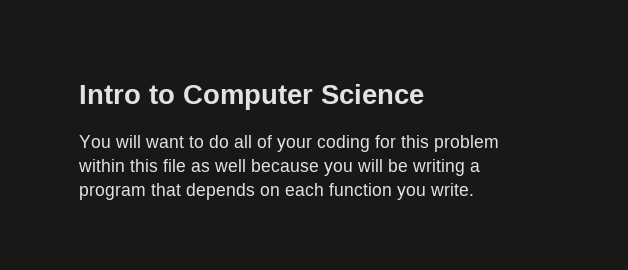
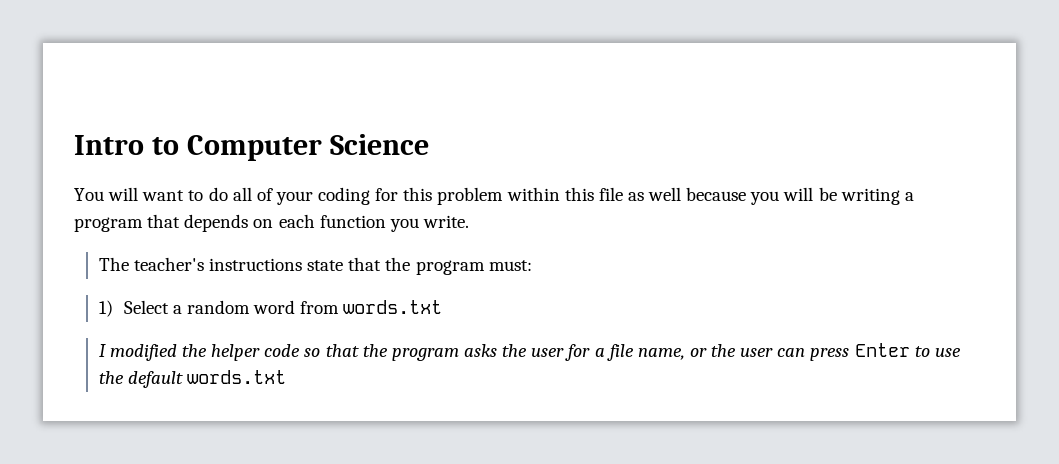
+ The teacher's instructions state that the program must:
+ 1) Select a random word from words.txt
+ I modified the helper code so that the program asks the user for a file name, or the user can press Enter to use the default words.txt

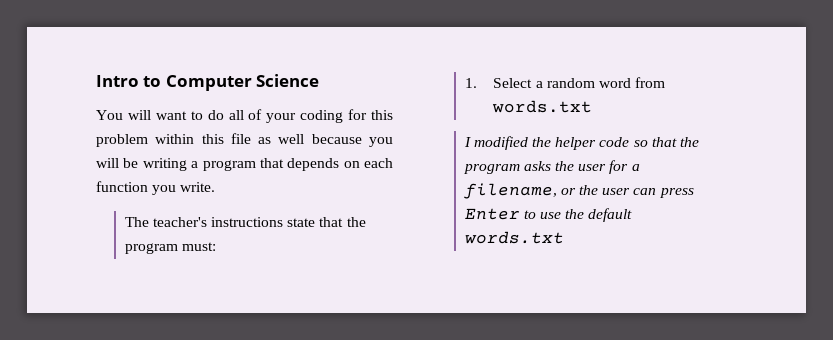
- 1) Select a random word from words.txt
+ 1. Select a random word from words.txt
- I modified the helper code so that the program asks the user for a file name, or the user can press Enter to use the default words.txt
+ I modified the helper code so that the program asks the user for a filename, or the user can press Enter to use the default words.txt

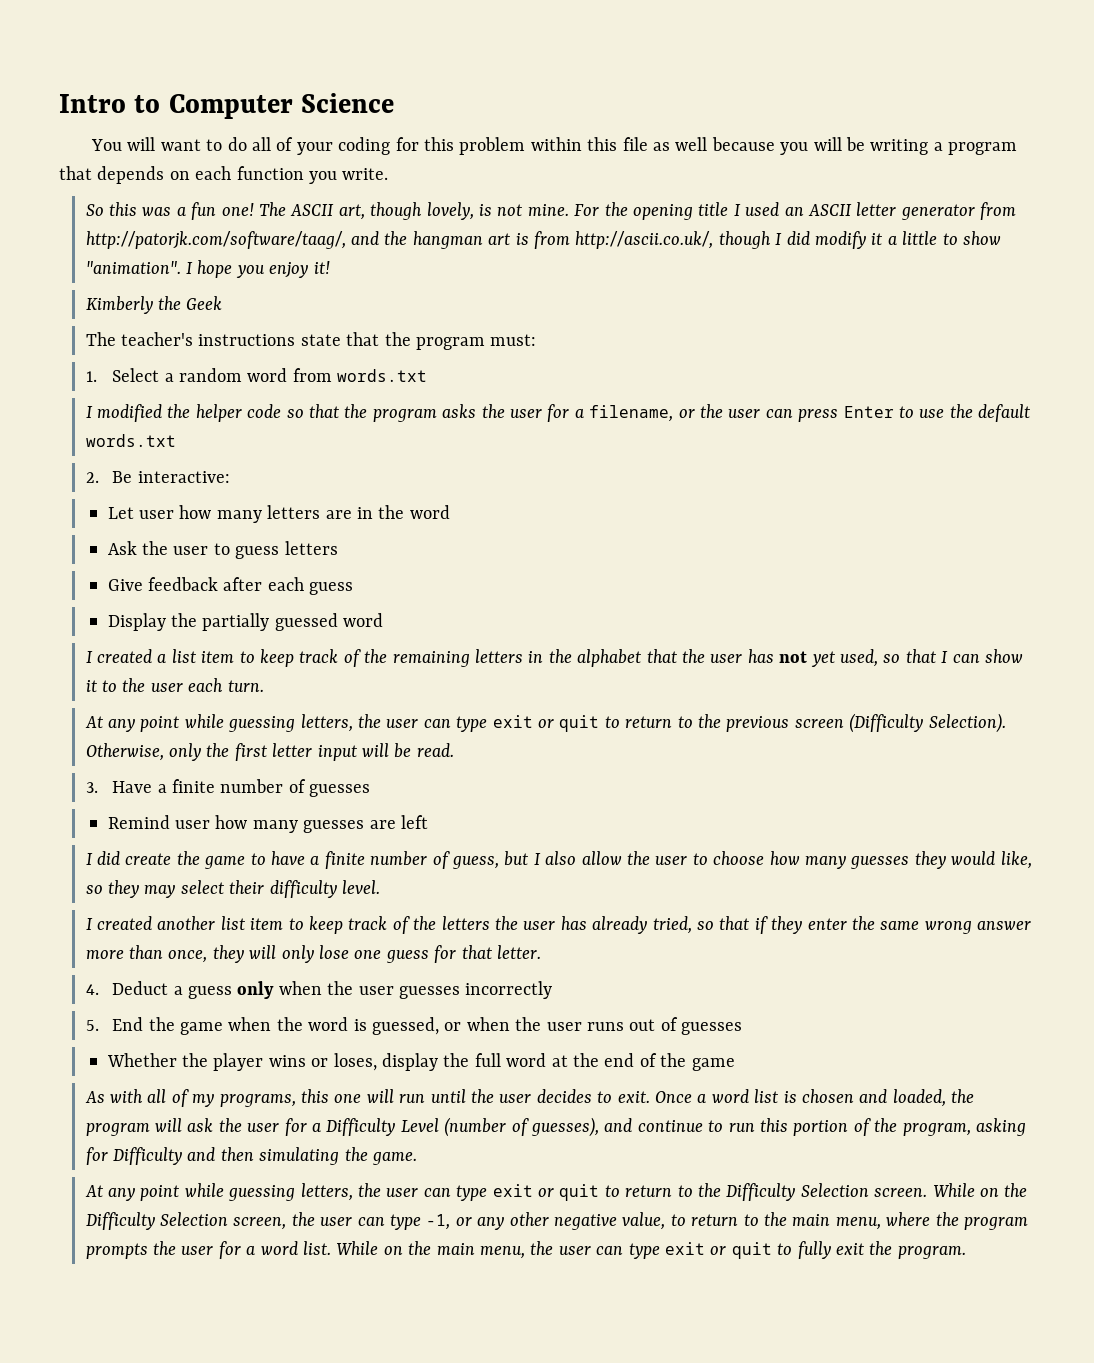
+ So this was a fun one! The ASCII art, though lovely, is not mine. For the opening title I used an ASCII letter generator from http://patorjk.com/software/taag/, and the hangman art is from http://ascii.co.uk/, though I did modify it a little to show "animation". I hope you enjoy it!
+ Kimberly the Geek
+ 2. Be interactive:
+ Let user how many letters are in the word
+ Ask the user to guess letters
+ Give feedback after each guess
+ Display the partially guessed word
+ I created a list item to keep track of the remaining letters in the alphabet that the user has not yet used, so that I can show it to the user each turn.
+ At any point while guessing letters, the user can type exit or quit to return to the previous screen (Difficulty Selection). Otherwise, only the first letter input will be read.
+ 3. Have a finite number of guesses
+ Remind user how many guesses are left
+ I did create the game to have a finite number of guess, but I also allow the user to choose how many guesses they would like, so they may select their difficulty level.
+ I created another list item to keep track of the letters the user has already tried, so that if they enter the same wrong answer more than once, they will only lose one guess for that letter.
+ 4. Deduct a guess only when the user guesses incorrectly
+ 5. End the game when the word is guessed, or when the user runs out of guesses
+ Whether the player wins or loses, display the full word at the end of the game
+ As with all of my programs, this one will run until the user decides to exit. Once a word list is chosen and loaded, the program will ask the user for a Difficulty Level (number of guesses), and continue to run this portion of the program, asking for Difficulty and then simulating the game.
+ At any point while guessing letters, the user can type exit or quit to return to the Difficulty Selection screen. While on the Difficulty Selection screen, the user can type -1, or any other negative value, to return to the main menu, where the program prompts the user for a word list. While on the main menu, the user can type exit or quit to fully exit the program.

